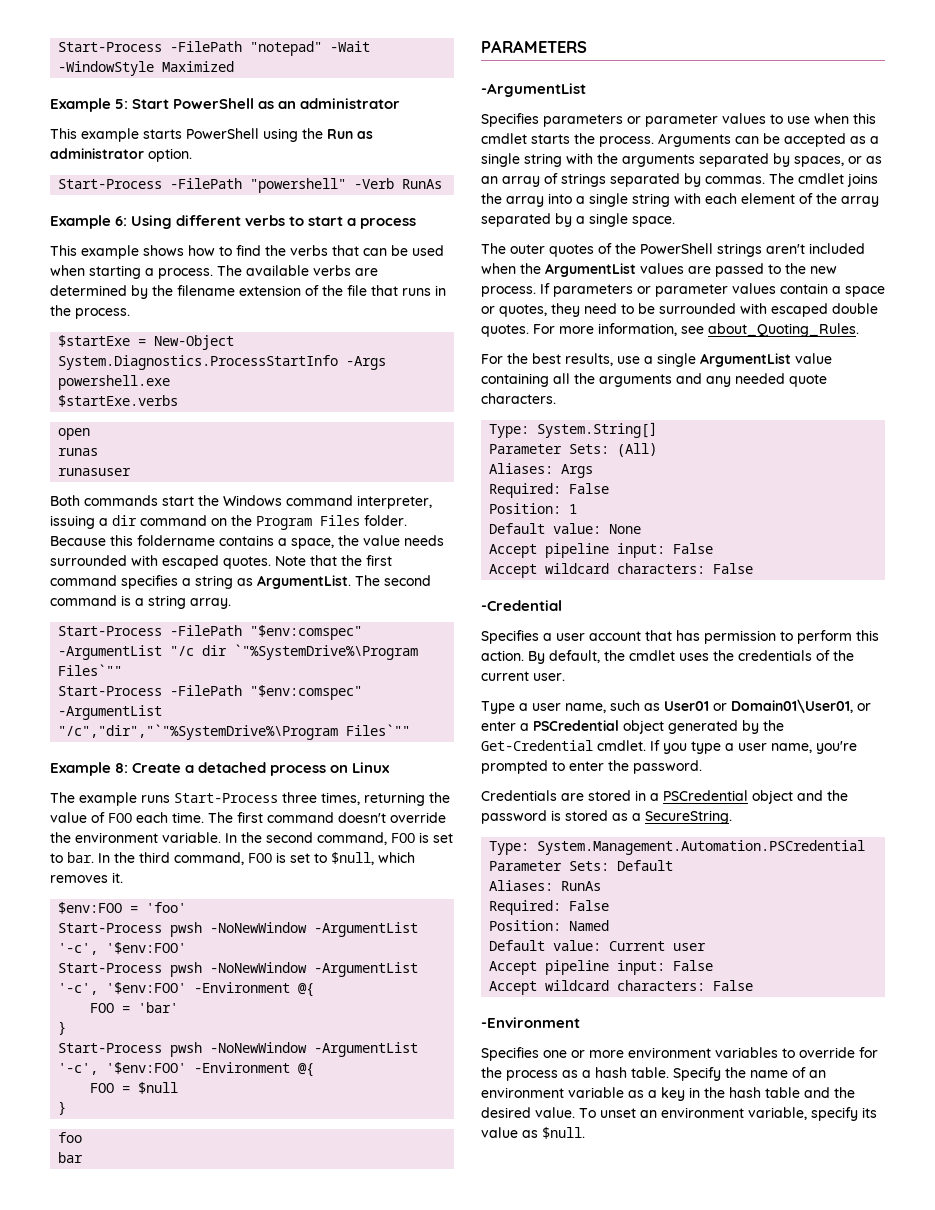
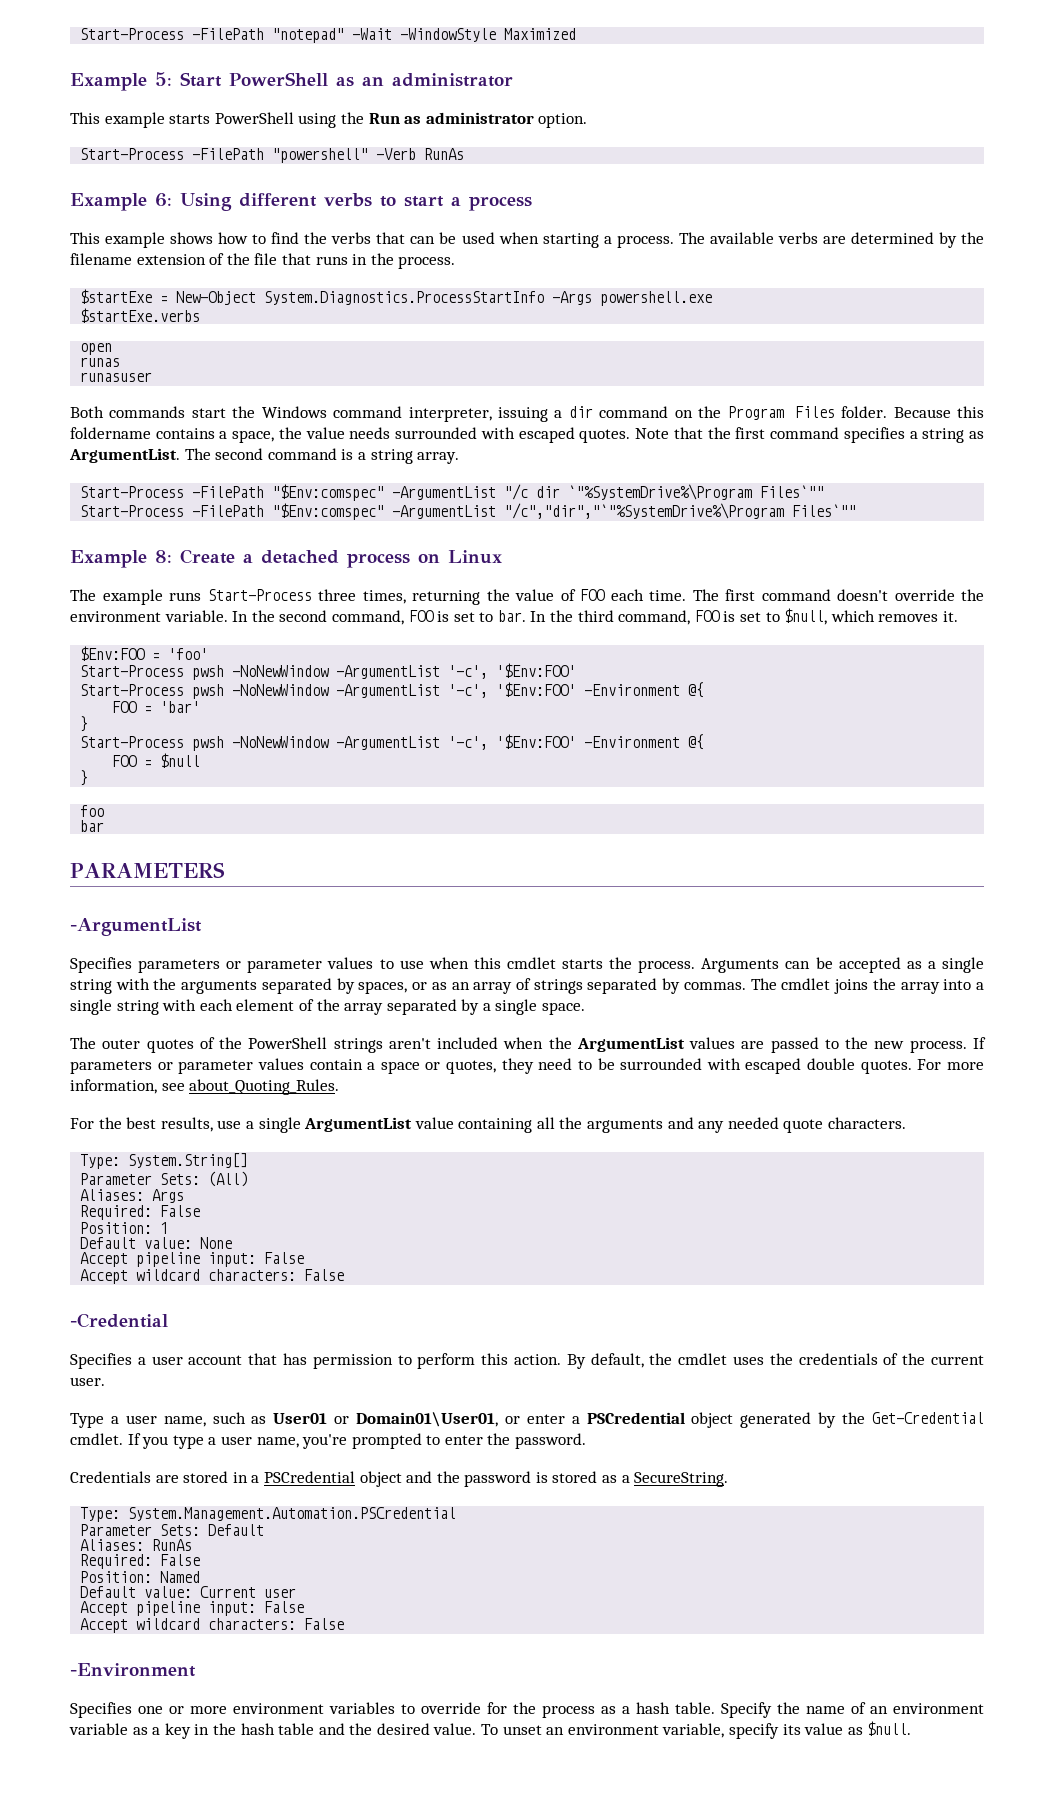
- Start-Process -FilePath "$env:comspec" -ArgumentList "/c dir `"%SystemDrive%\Program Files`""
+ Start-Process -FilePath "$Env:comspec" -ArgumentList "/c dir `"%SystemDrive%\Program Files`""
- Start-Process -FilePath "$env:comspec" -ArgumentList "/c","dir","`"%SystemDrive%\Program Files`""
+ Start-Process -FilePath "$Env:comspec" -ArgumentList "/c","dir","`"%SystemDrive%\Program Files`""
- $env:FOO = 'foo'
- Start-Process pwsh -NoNewWindow -ArgumentList '-c', '$env:FOO'
- Start-Process pwsh -NoNewWindow -ArgumentList '-c', '$env:FOO' -Environment @{
+ $Env:FOO = 'foo'
+ Start-Process pwsh -NoNewWindow -ArgumentList '-c', '$Env:FOO'
+ Start-Process pwsh -NoNewWindow -ArgumentList '-c', '$Env:FOO' -Environment @{
  FOO = 'bar'
  }
- Start-Process pwsh -NoNewWindow -ArgumentList '-c', '$env:FOO' -Environment @{
+ Start-Process pwsh -NoNewWindow -ArgumentList '-c', '$Env:FOO' -Environment @{

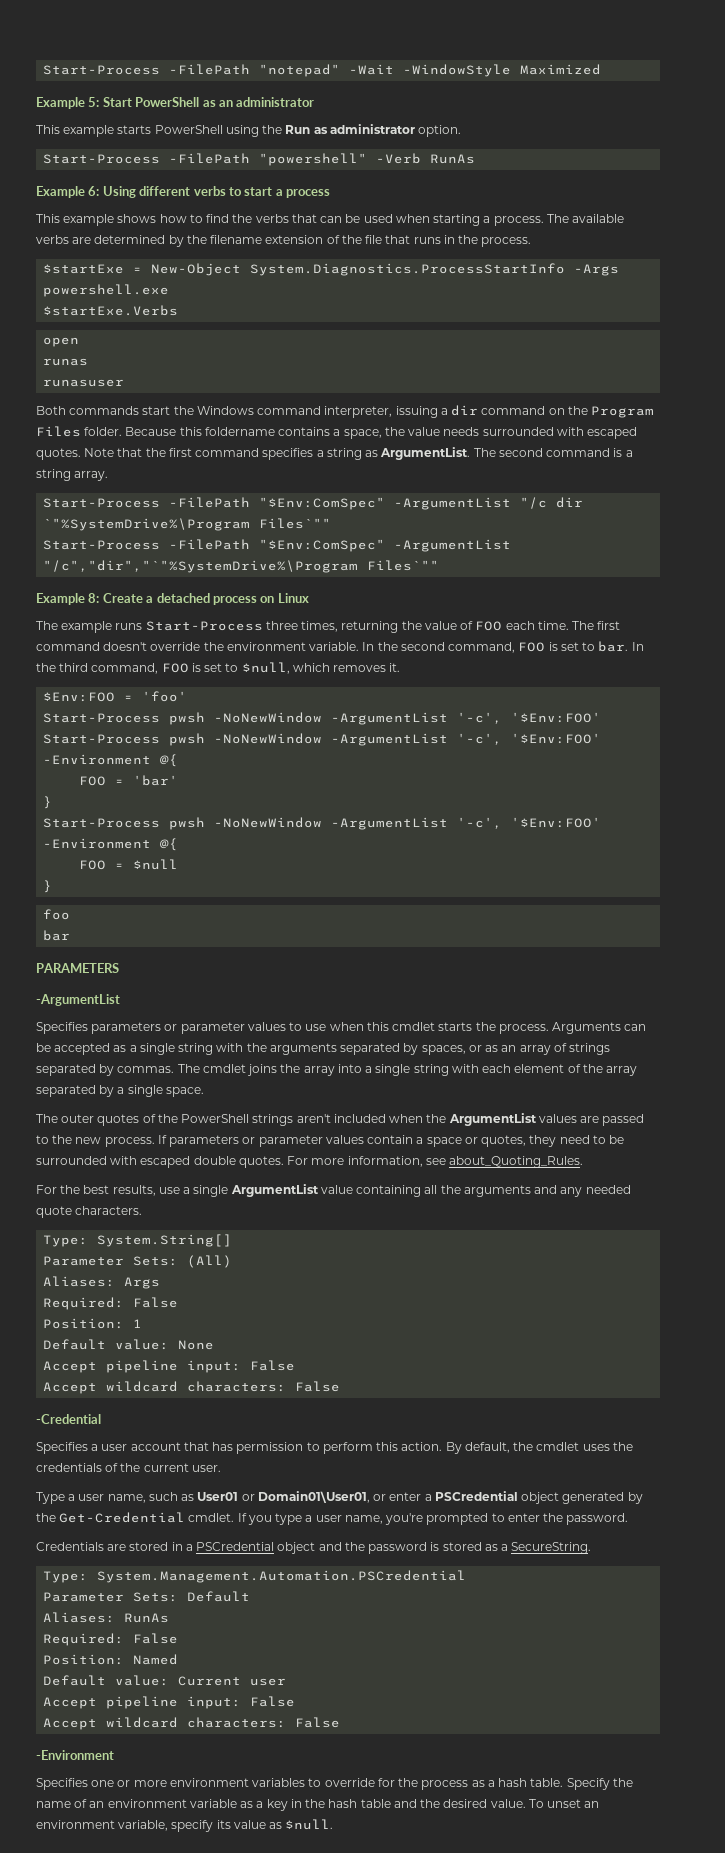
- $startExe.verbs
+ $startExe.Verbs
- Start-Process -FilePath "$Env:comspec" -ArgumentList "/c dir `"%SystemDrive%\Program Files`""
+ Start-Process -FilePath "$Env:ComSpec" -ArgumentList "/c dir `"%SystemDrive%\Program Files`""
- Start-Process -FilePath "$Env:comspec" -ArgumentList "/c","dir","`"%SystemDrive%\Program Files`""
+ Start-Process -FilePath "$Env:ComSpec" -ArgumentList "/c","dir","`"%SystemDrive%\Program Files`""

